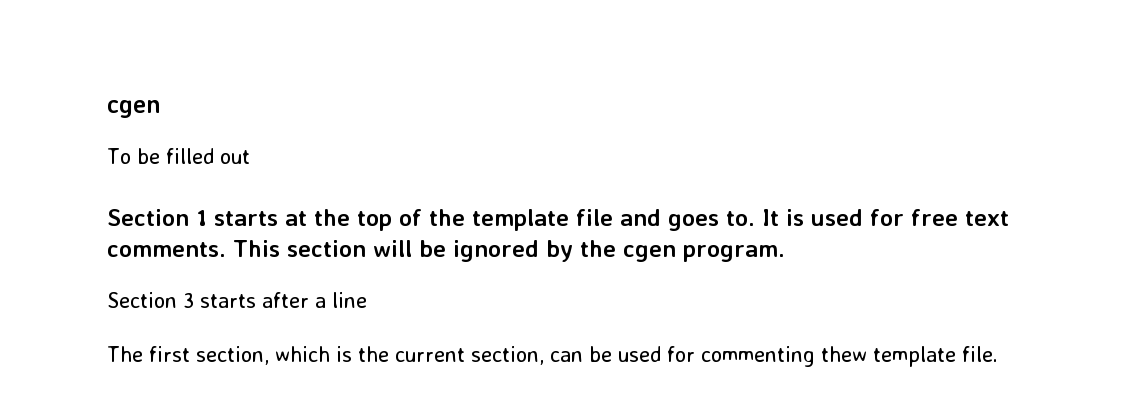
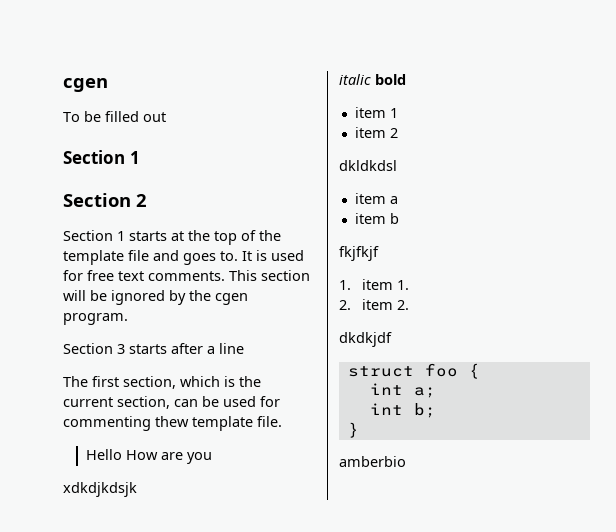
  To be filled out
+ Section 1
+ Section 2
+ Hello How are you
+ xdkdjkdsjk
+ italic bold
+ item 1
+ item 2
+ dkldkdsl
+ item a
+ item b
+ fkjfkjf
+ 1. item 1.
+ 2. item 2.
+ dkdkjdf
+ struct foo {
+ int a;
+ int b;
+ }
+ amberbio

